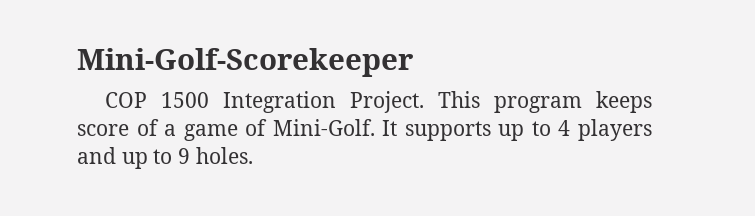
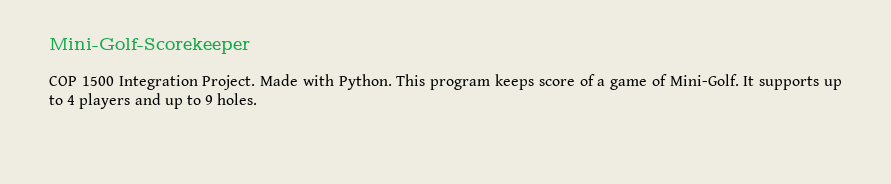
+ Made with Python.

